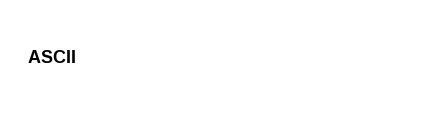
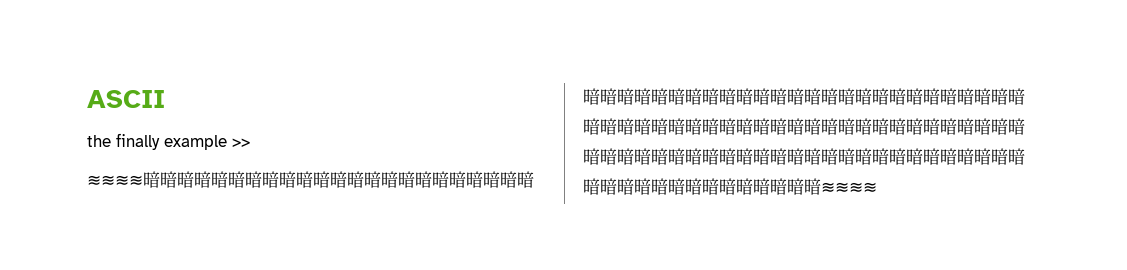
+ the finally example >>
+ ≋≋≋≋暗暗暗暗暗暗暗暗暗暗暗暗暗暗暗暗暗暗暗暗暗暗暗暗暗暗暗暗暗暗暗暗暗暗暗暗暗暗暗暗暗暗暗暗暗暗暗暗暗暗暗暗暗暗暗暗暗暗暗暗暗暗暗暗暗暗暗暗暗暗暗暗暗暗暗暗暗暗暗暗暗暗暗暗暗暗暗暗暗暗暗暗暗暗暗暗暗暗暗暗暗暗暗暗暗暗暗暗暗暗暗暗暗暗暗≋≋≋≋

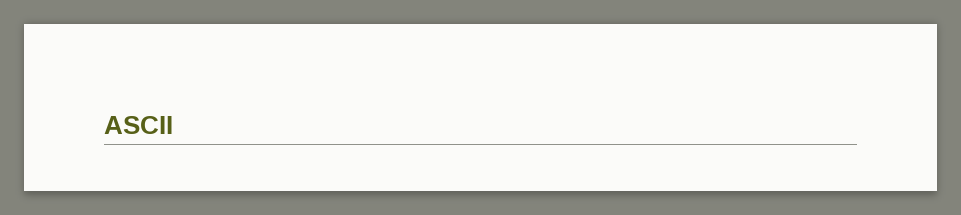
- the finally example >>
- ≋≋≋≋暗暗暗暗暗暗暗暗暗暗暗暗暗暗暗暗暗暗暗暗暗暗暗暗暗暗暗暗暗暗暗暗暗暗暗暗暗暗暗暗暗暗暗暗暗暗暗暗暗暗暗暗暗暗暗暗暗暗暗暗暗暗暗暗暗暗暗暗暗暗暗暗暗暗暗暗暗暗暗暗暗暗暗暗暗暗暗暗暗暗暗暗暗暗暗暗暗暗暗暗暗暗暗暗暗暗暗暗暗暗暗暗暗暗暗≋≋≋≋

